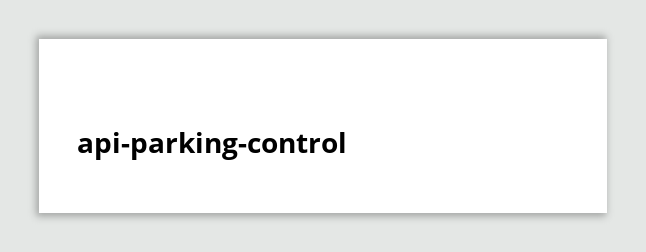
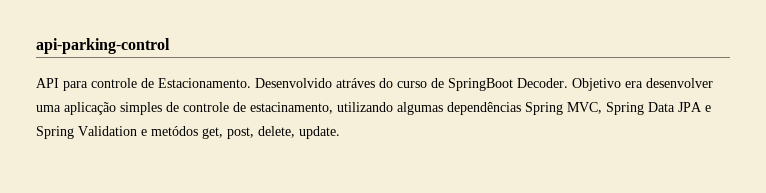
+ API para controle de Estacionamento. Desenvolvido atráves do curso de SpringBoot Decoder. Objetivo era desenvolver uma aplicação simples de controle de estacinamento, utilizando algumas dependências Spring MVC, Spring Data JPA e Spring Validation e metódos get, post, delete, update.

